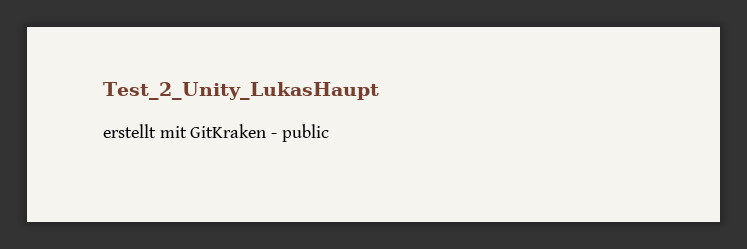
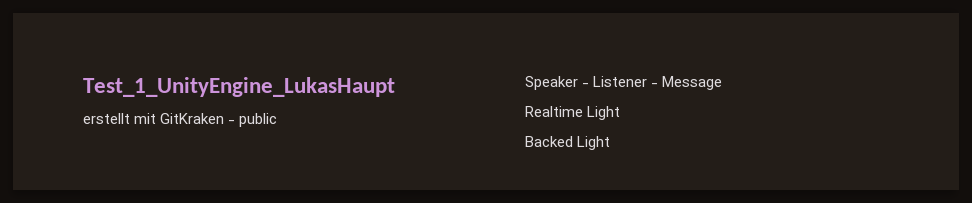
- Test_2_Unity_LukasHaupt
+ Test_1_UnityEngine_LukasHaupt
+ Speaker - Listener - Message
+ Realtime Light
+ Backed Light

